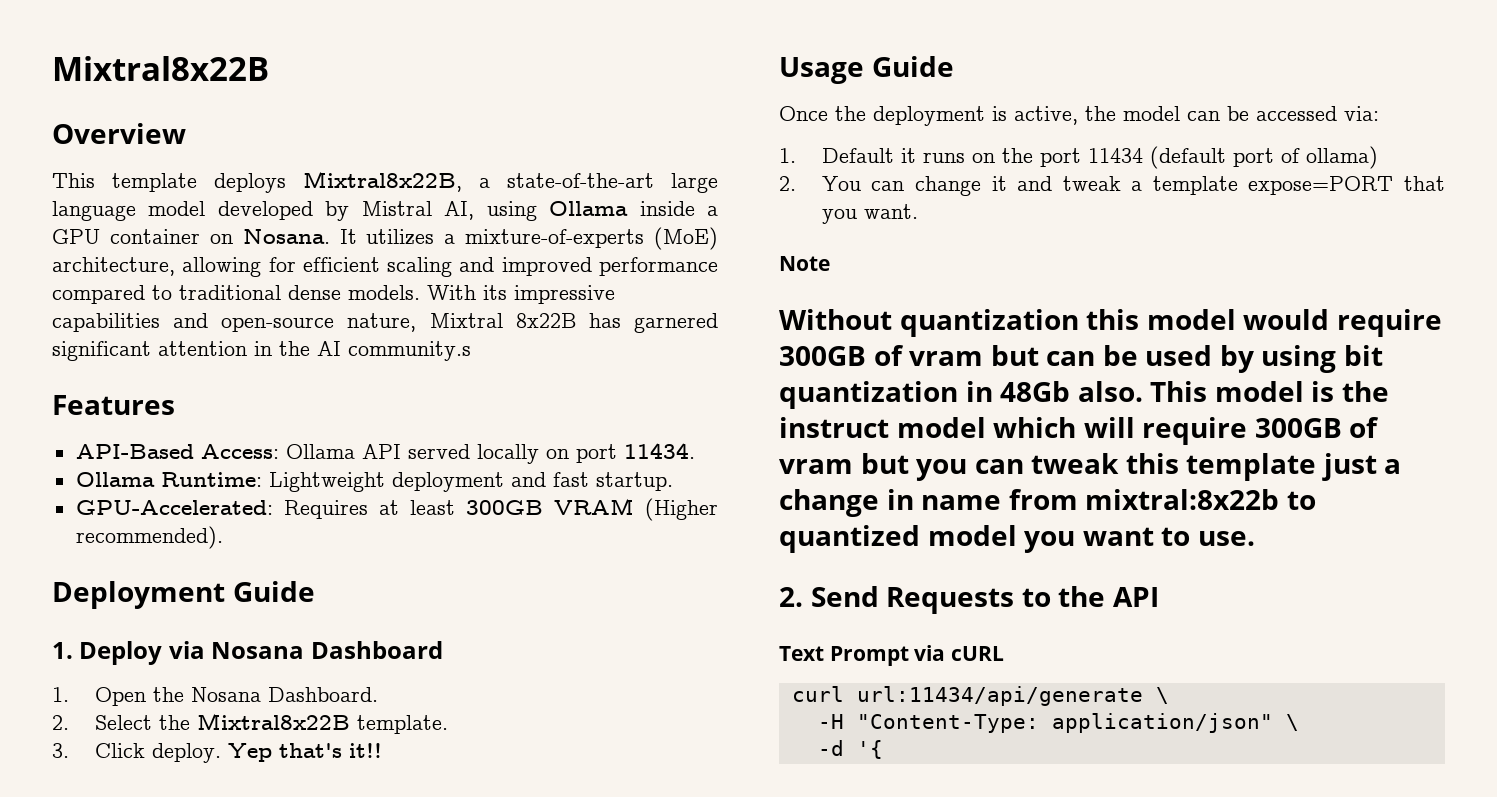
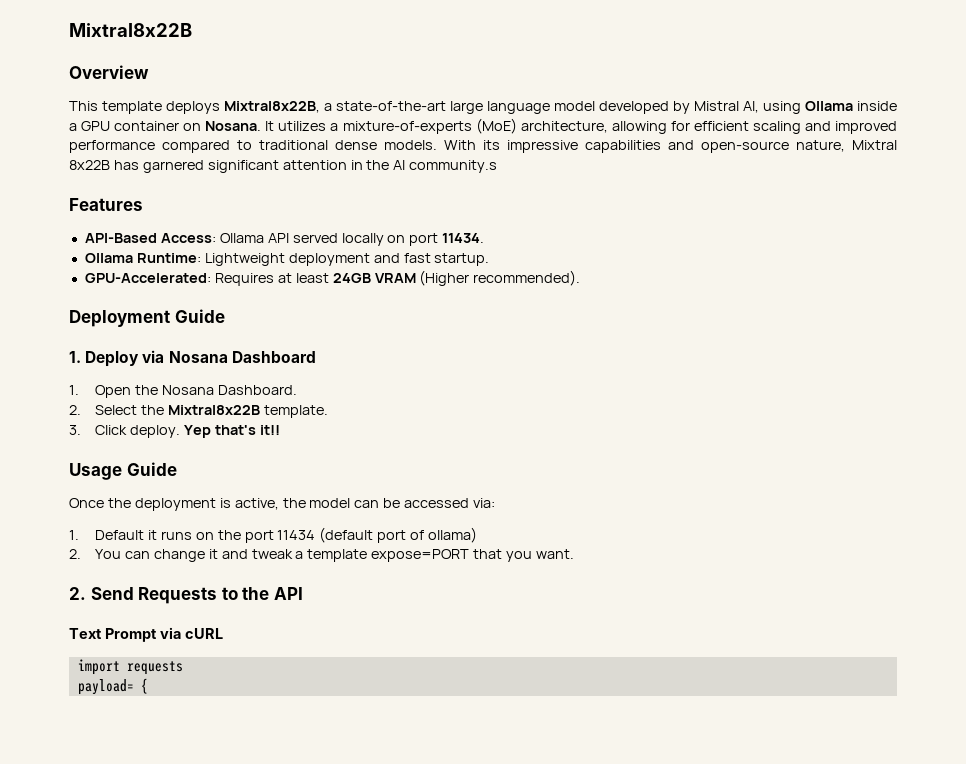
- GPU-Accelerated: Requires at least 300GB VRAM (Higher recommended).
+ GPU-Accelerated: Requires at least 24GB VRAM (Higher recommended).
- Note
- Without quantization this model would require 300GB of vram but can be used by using bit quantization in 48Gb also. This model is the instruct model which will require 300GB of vram but you can tweak this template just a change in name from mixtral:8x22b to quantized model you want to use.
- curl url:11434/api/generate \
- -H "Content-Type: application/json" \
- -d '{
+ import requests
+ payload= {

